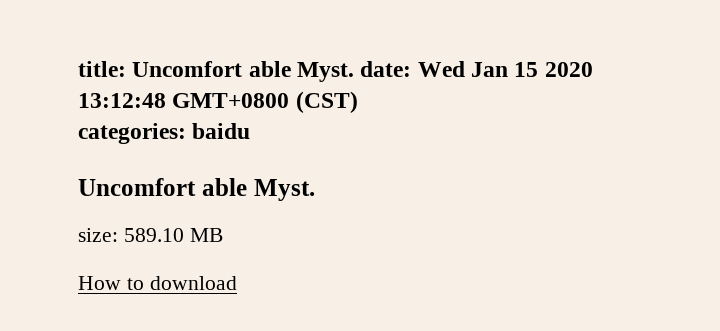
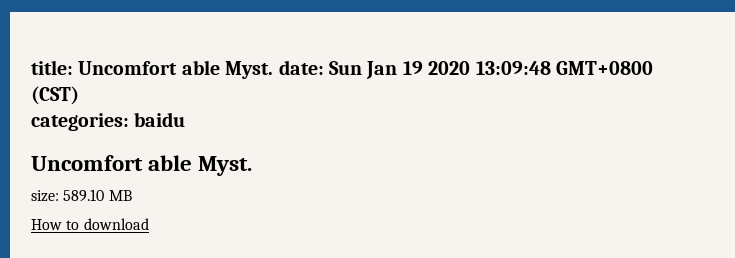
- title: Uncomfort able Myst. date: Wed Jan 15 2020 13:12:48 GMT+0800 (CST)
+ title: Uncomfort able Myst. date: Sun Jan 19 2020 13:09:48 GMT+0800 (CST)

